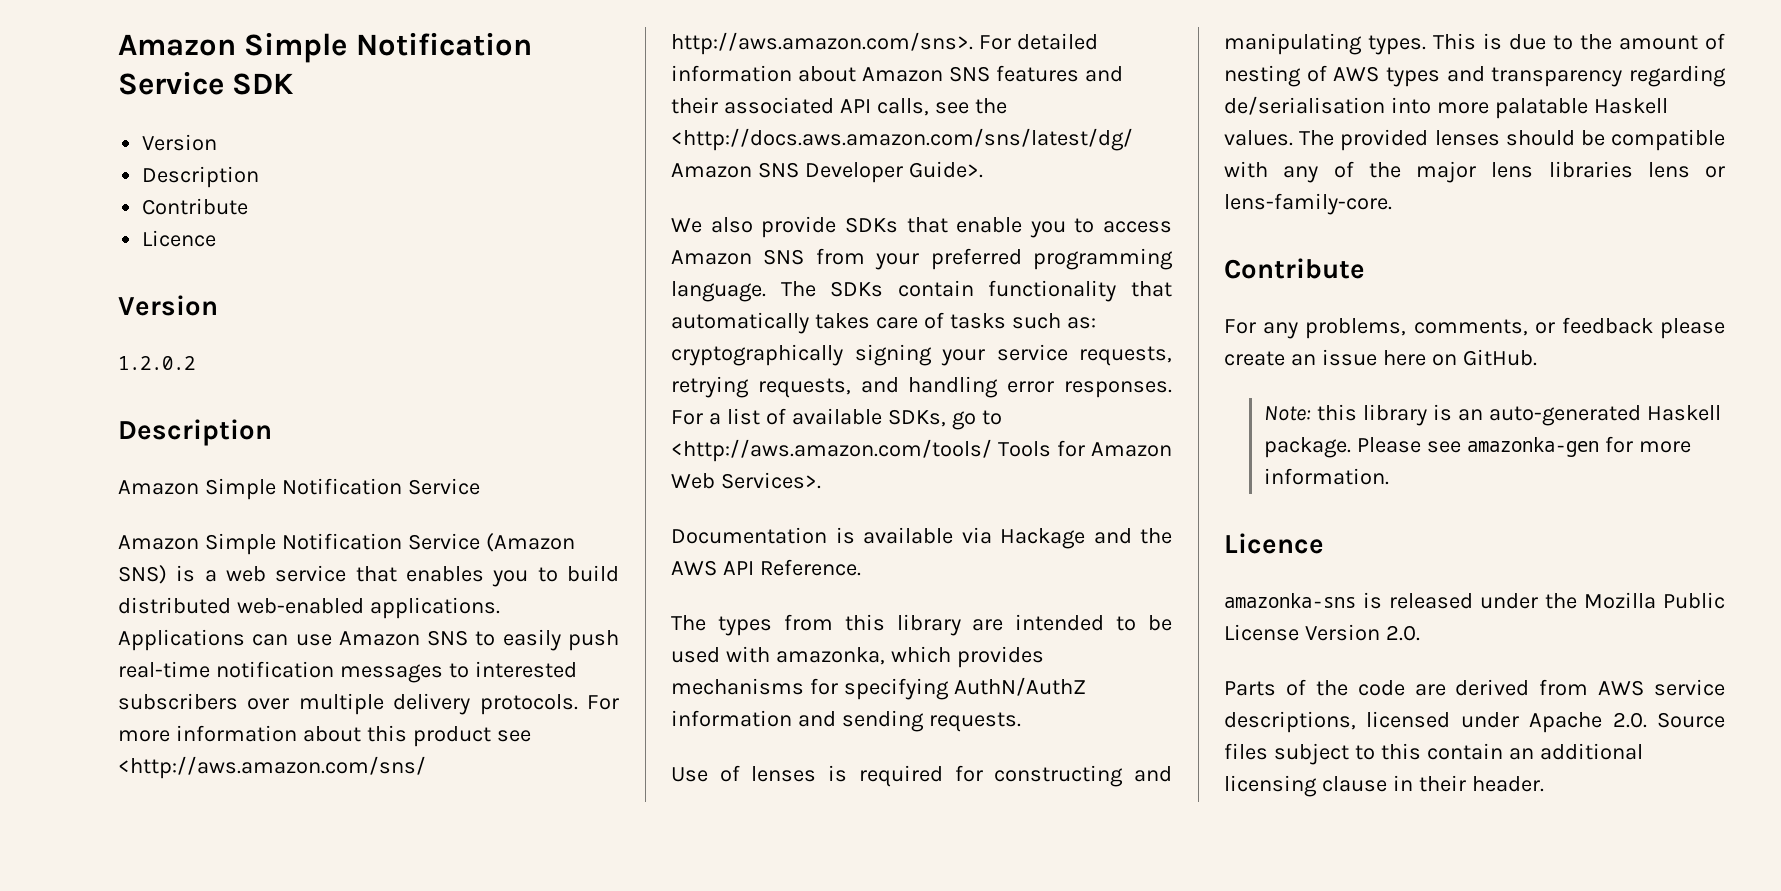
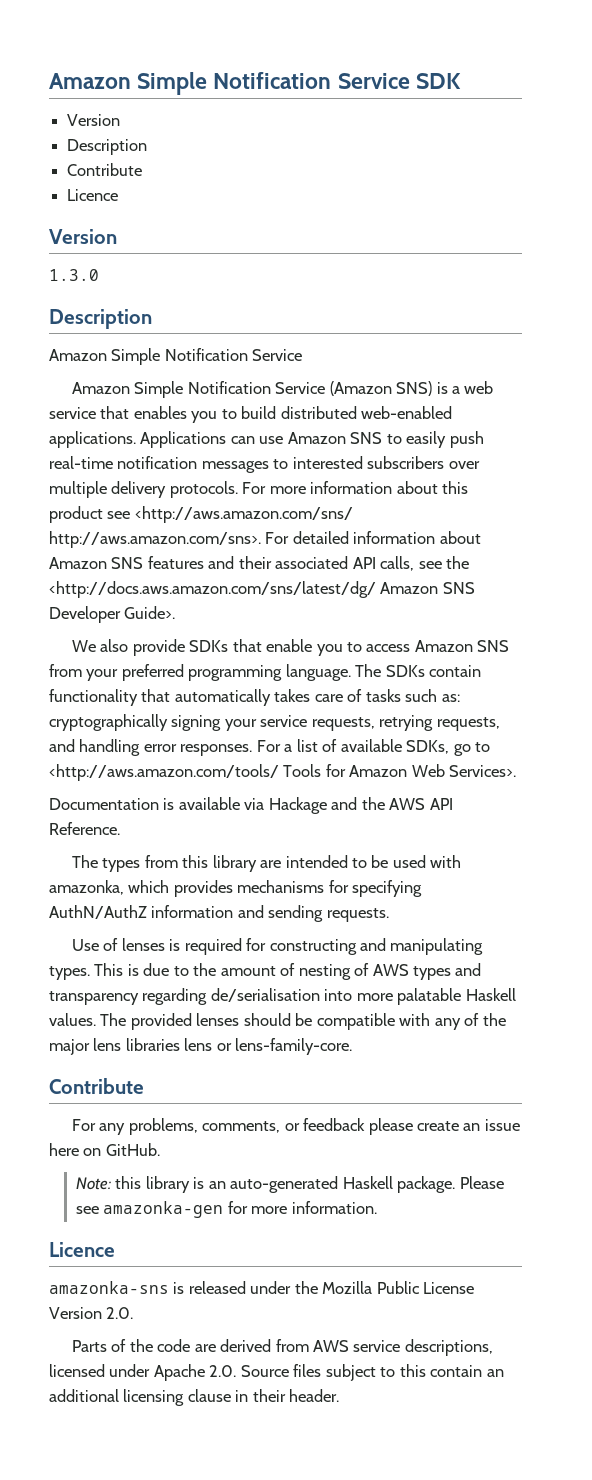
- 1.2.0.2
+ 1.3.0

